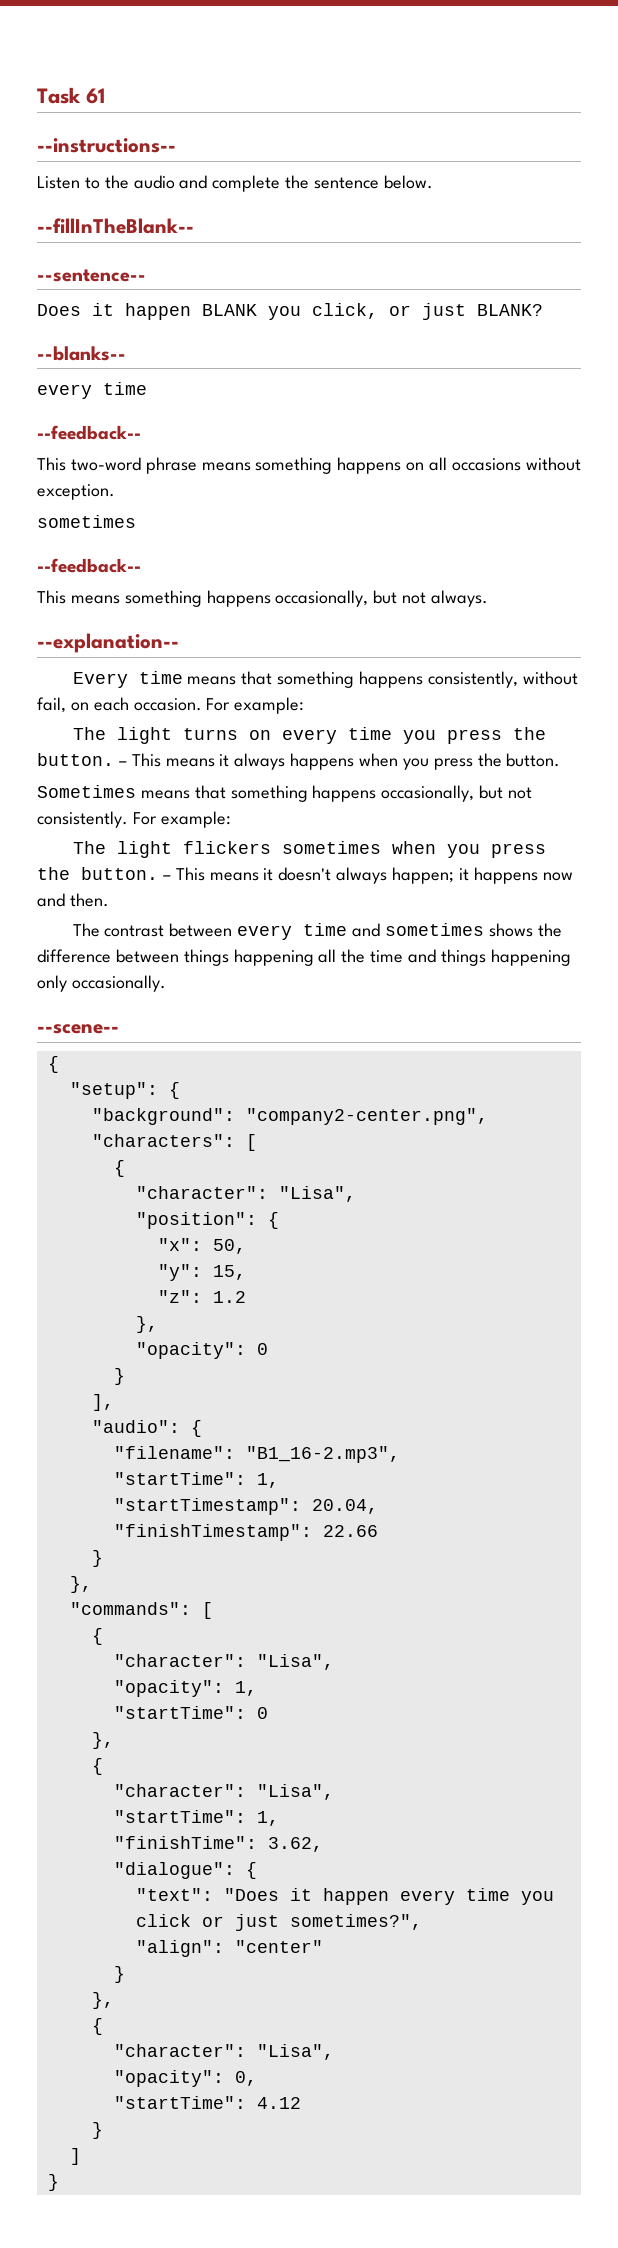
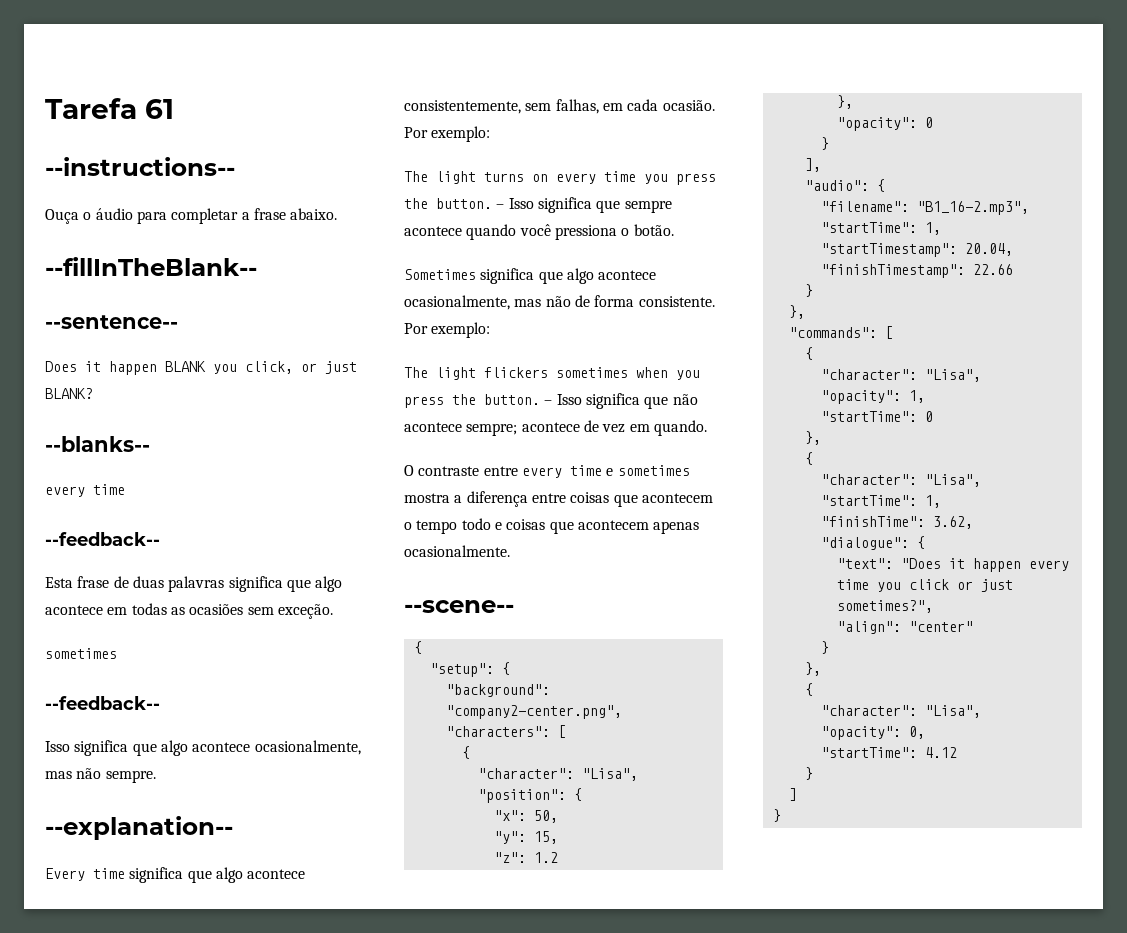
- Task 61
+ Tarefa 61
- Listen to the audio and complete the sentence below.
+ Ouça o áudio para completar a frase abaixo.
- This two-word phrase means something happens on all occasions without exception.
+ Esta frase de duas palavras significa que algo acontece em todas as ocasiões sem exceção.
  sometimes
  --feedback--
- This means something happens occasionally, but not always.
+ Isso significa que algo acontece ocasionalmente, mas não sempre.
  --explanation--
- Every time means that something happens consistently, without fail, on each occasion. For example:
+ Every time significa que algo acontece consistentemente, sem falhas, em cada ocasião. Por exemplo:
- – This means it always happens when you press the button.
- Sometimes means that something happens occasionally, but not consistently. For example:
+ – Isso significa que sempre acontece quando você pressiona o botão.
+ Sometimes significa que algo acontece ocasionalmente, mas não de forma consistente. Por exemplo:
- – This means it doesn't always happen; it happens now and then.
- The contrast between every time and sometimes shows the difference between things happening all the time and things happening only occasionally.
+ – Isso significa que não acontece sempre; acontece de vez em quando.
+ O contraste entre every time e sometimes mostra a diferença entre coisas que acontecem o tempo todo e coisas que acontecem apenas ocasionalmente.

